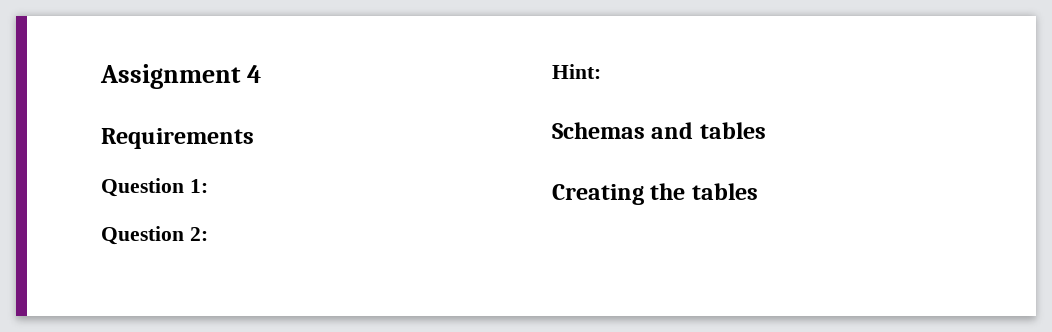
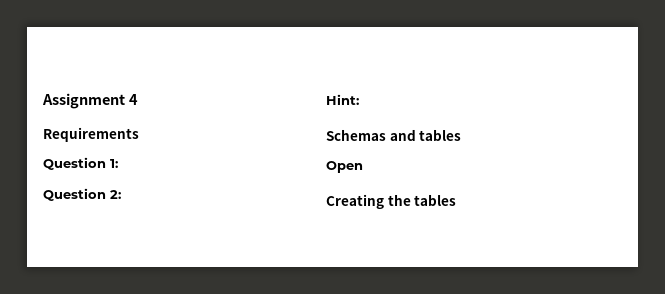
+ Open

